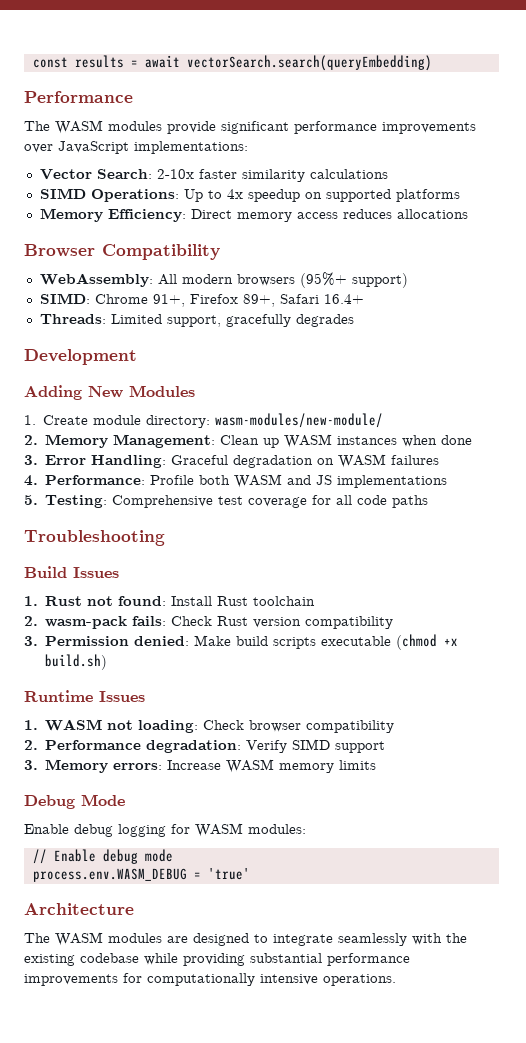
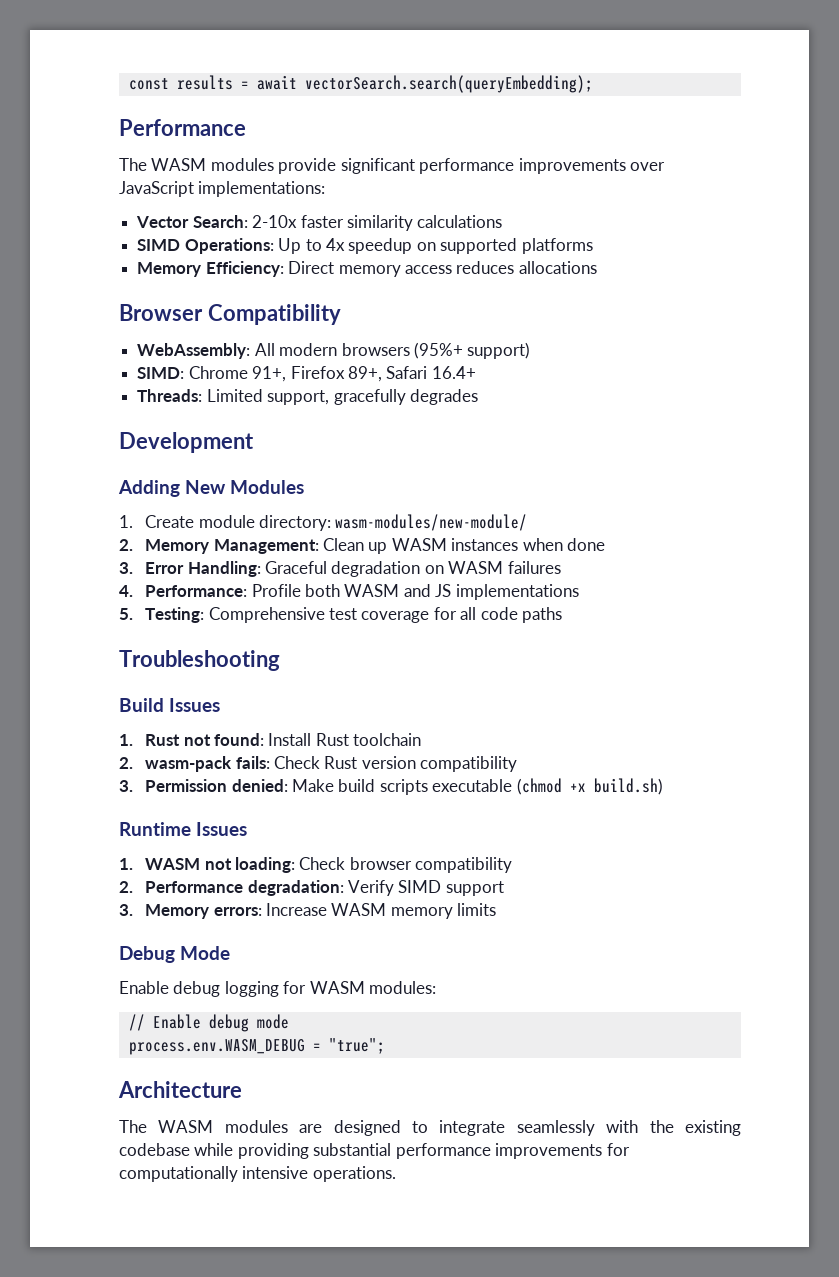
- const results = await vectorSearch.search(queryEmbedding)
+ const results = await vectorSearch.search(queryEmbedding);
- process.env.WASM_DEBUG = 'true'
+ process.env.WASM_DEBUG = "true";

